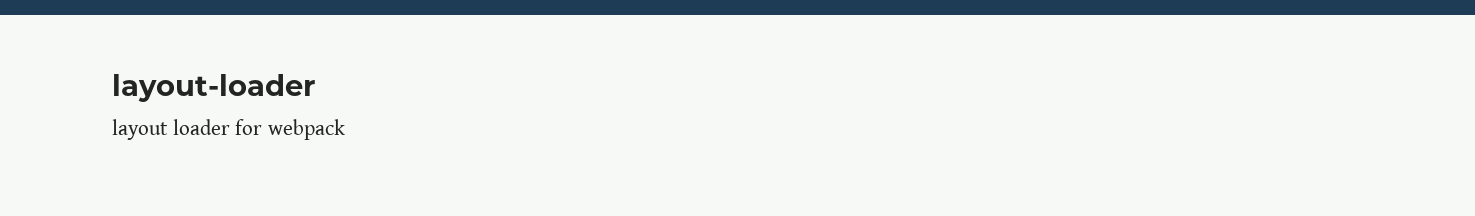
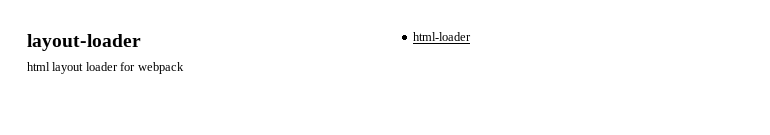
- layout loader for webpack
+ html layout loader for webpack
+ html-loader

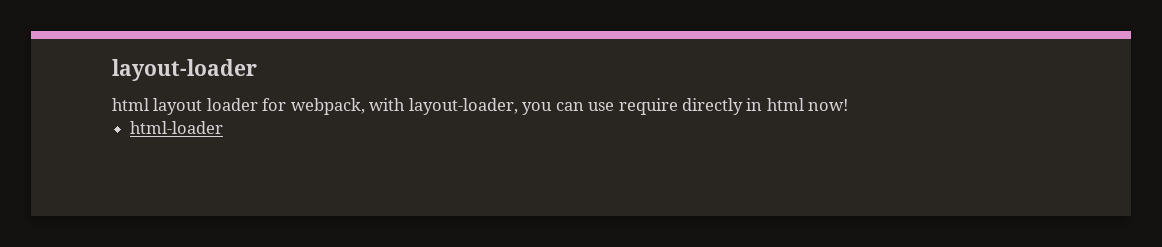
- html layout loader for webpack
+ html layout loader for webpack, with layout-loader, you can use require directly in html now!

